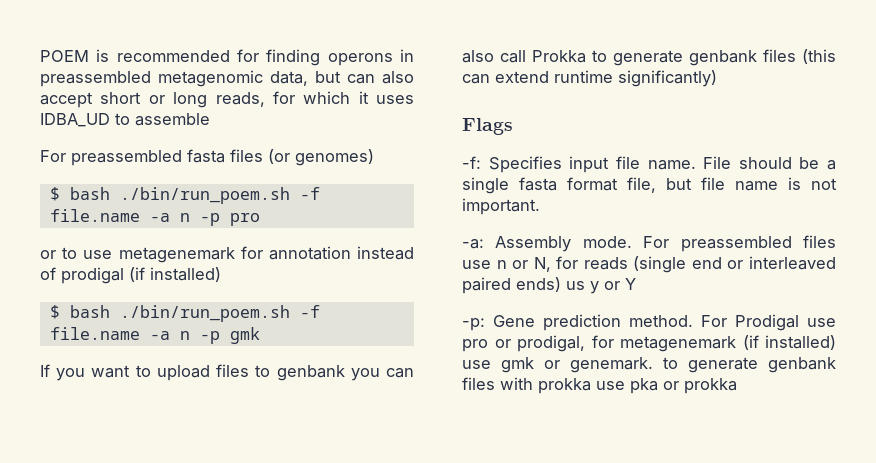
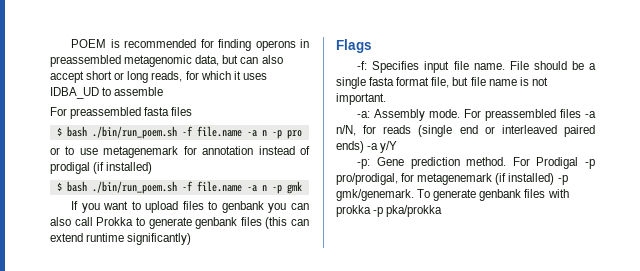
- For preassembled fasta files (or genomes)
+ For preassembled fasta files
- For preassembled files use n or N, for reads (single end or interleaved paired ends) us y or Y
+ For preassembled files -a n/N, for reads (single end or interleaved paired ends) -a y/Y
- For Prodigal use pro or prodigal, for metagenemark (if installed) use gmk or genemark. to generate genbank files with prokka use pka or prokka
+ For Prodigal -p pro/prodigal, for metagenemark (if installed) -p gmk/genemark. To generate genbank files with prokka -p pka/prokka

